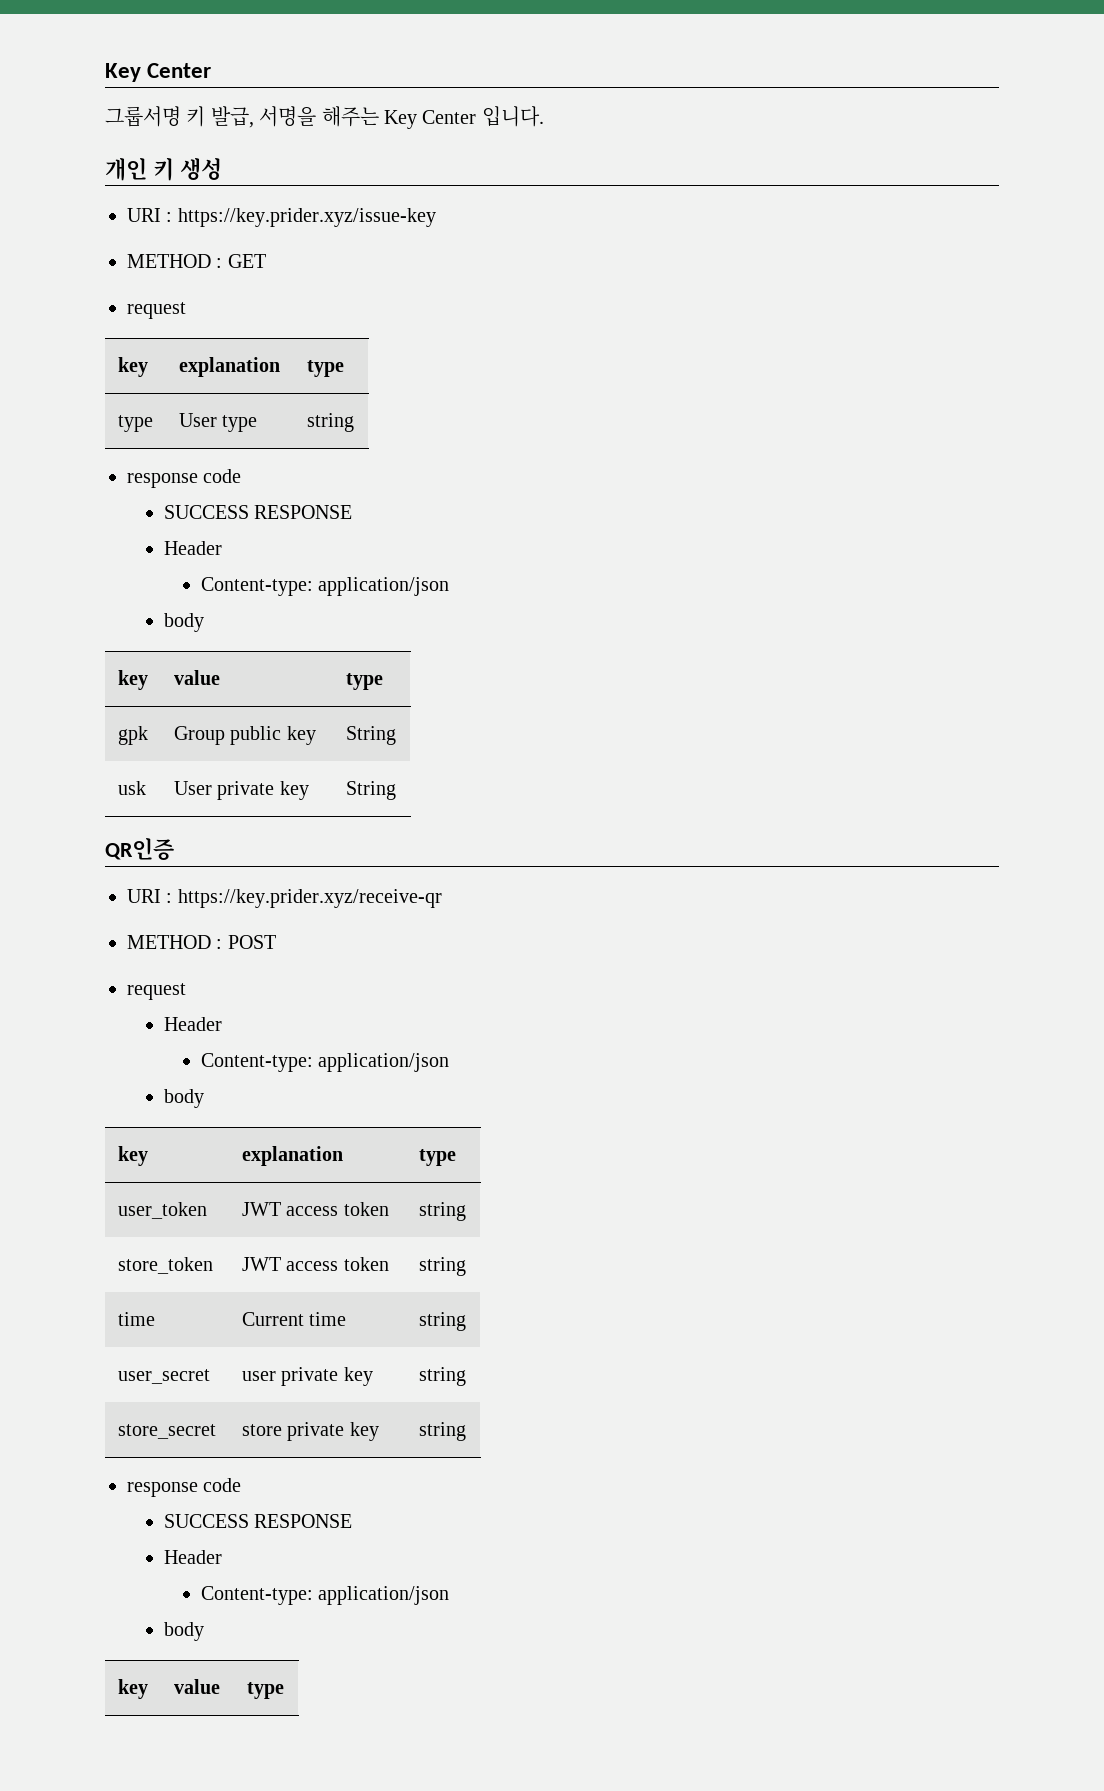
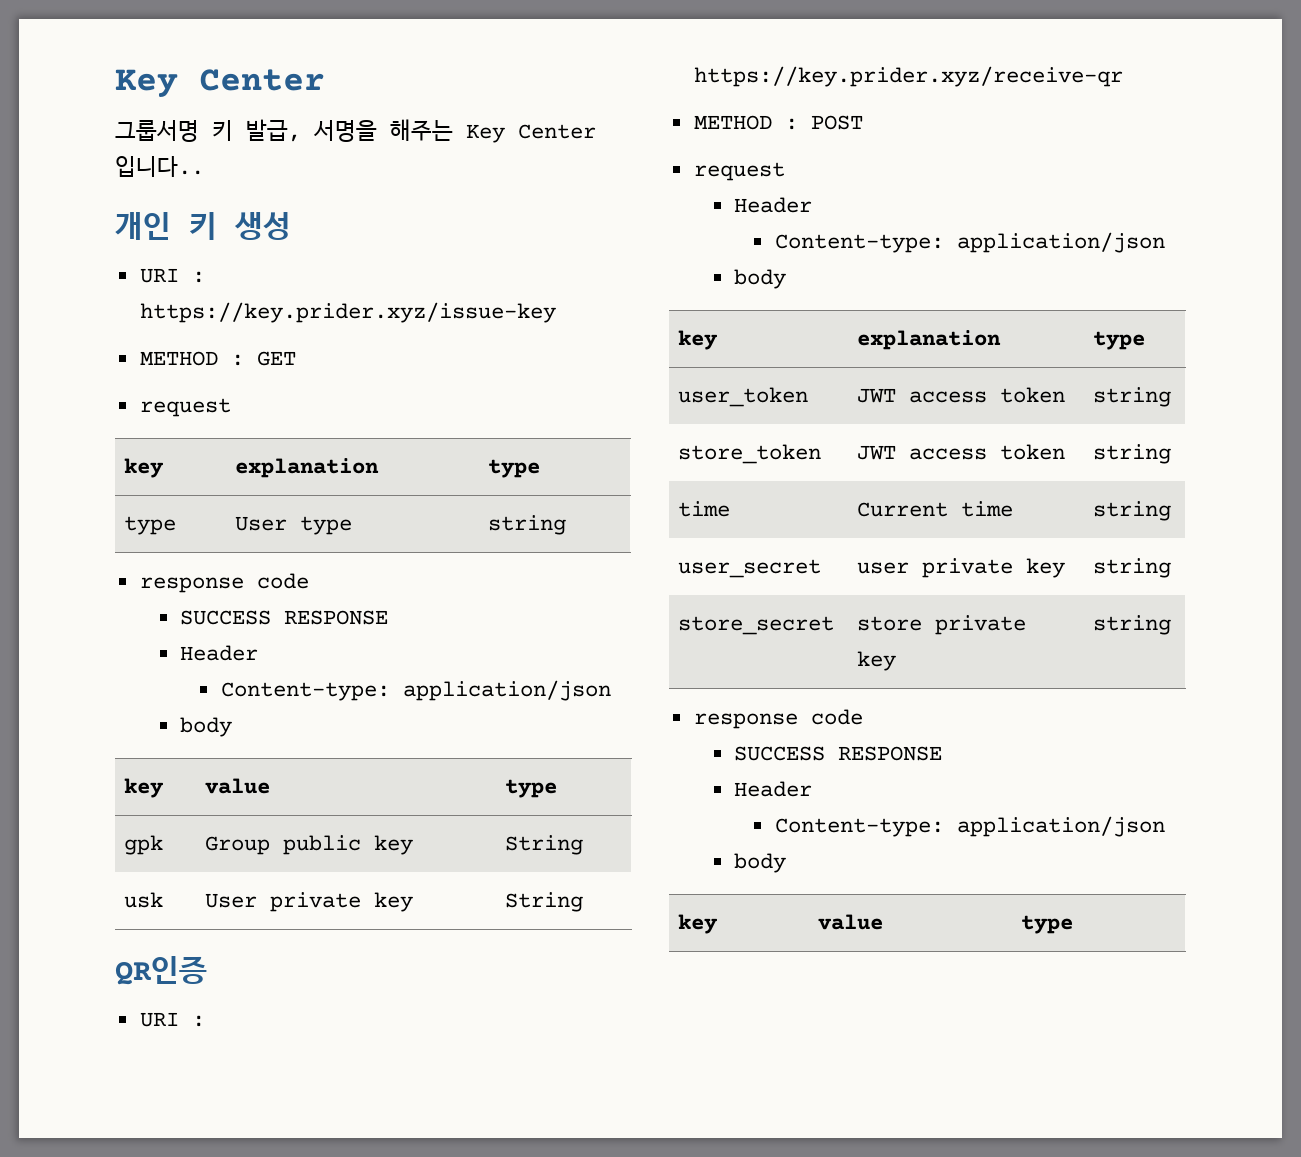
- 그룹서명 키 발급, 서명을 해주는 Key Center 입니다.
+ 그룹서명 키 발급, 서명을 해주는 Key Center 입니다..

